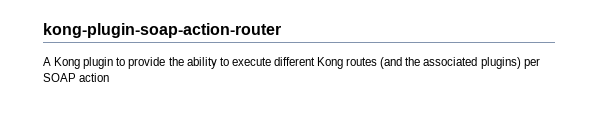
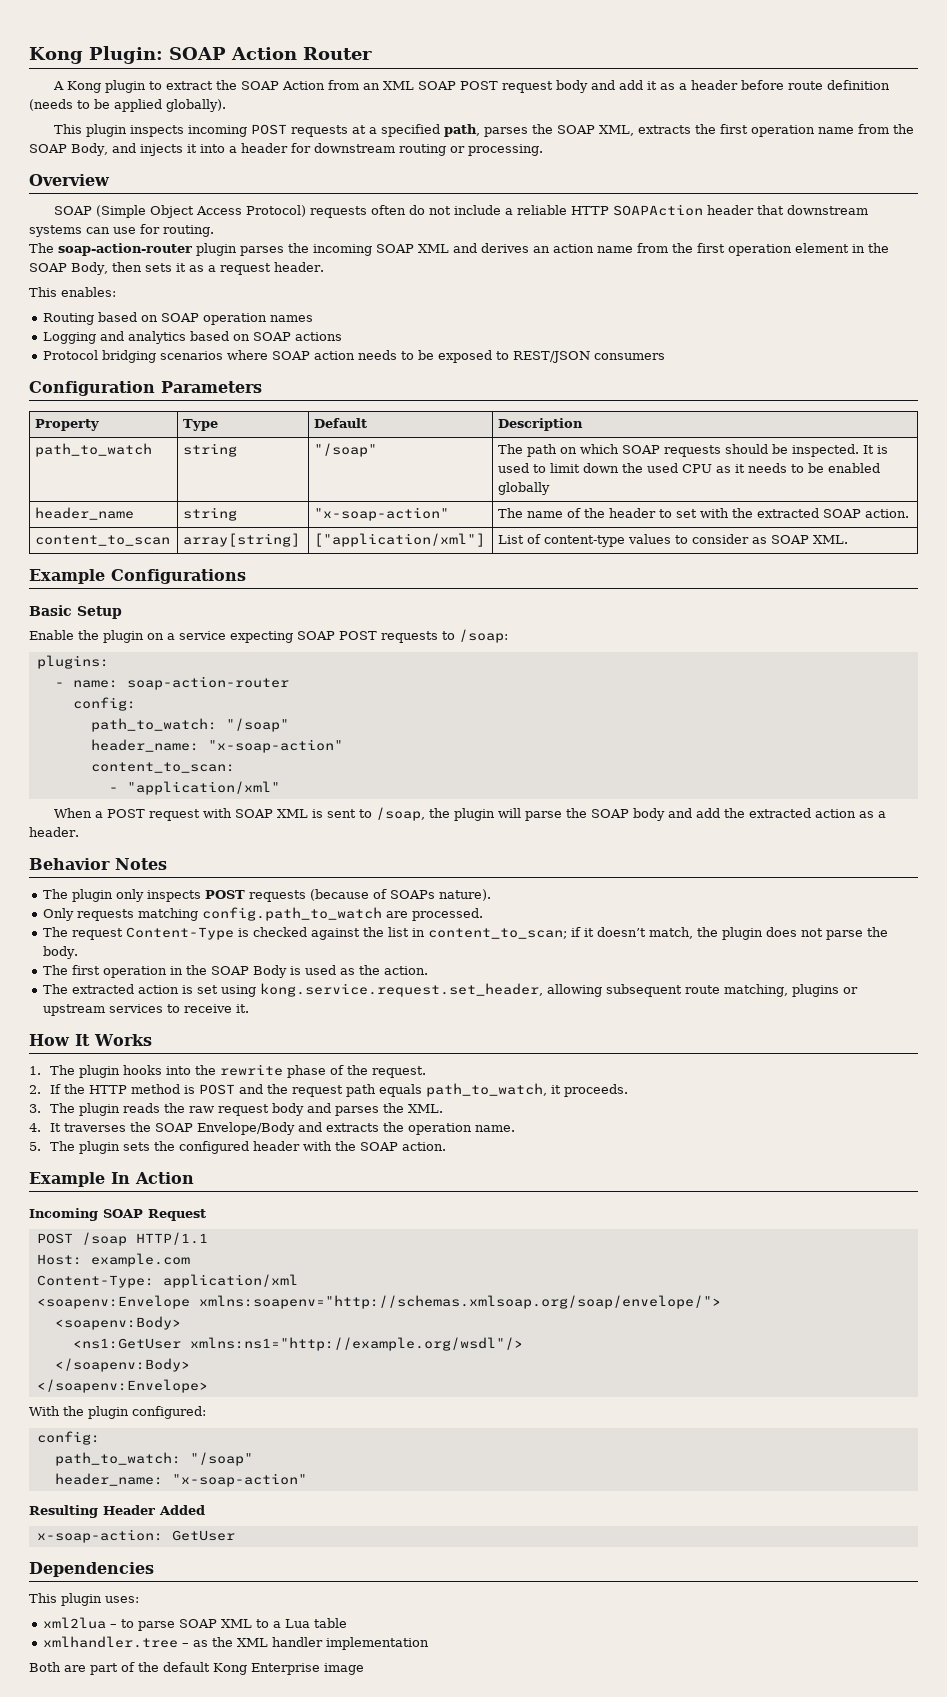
- kong-plugin-soap-action-router
+ Kong Plugin: SOAP Action Router
- A Kong plugin to provide the ability to execute different Kong routes (and the associated plugins) per SOAP action
+ A Kong plugin to extract the SOAP Action from an XML SOAP POST request body and add it as a header before route definition (needs to be applied globally).
+ This plugin inspects incoming POST requests at a specified path, parses the SOAP XML, extracts the first operation name from the SOAP Body, and injects it into a header for downstream routing or processing.
+ Overview
+ SOAP (Simple Object Access Protocol) requests often do not include a reliable HTTP SOAPAction header that downstream systems can use for routing.
+ The soap-action-router plugin parses the incoming SOAP XML and derives an action name from the first operation element in the SOAP Body, then sets it as a request header.
+ This enables:
+ Routing based on SOAP operation names
+ Logging and analytics based on SOAP actions
+ Protocol bridging scenarios where SOAP action needs to be exposed to REST/JSON consumers
+ Configuration Parameters
+ Property | Type | Default | Description
+ path_to_watch | string | "/soap" | The path on which SOAP requests should be inspected. It is used to limit down the used CPU as it needs to be enabled globally
+ header_name | string | "x-soap-action" | The name of the header to set with the extracted SOAP action.
+ content_to_scan | array[string] | ["application/xml"] | List of content-type values to consider as SOAP XML.
+ Example Configurations
+ Basic Setup
+ Enable the plugin on a service expecting SOAP POST requests to /soap:
+ plugins:
+ - name: soap-action-router
+ config:
+ path_to_watch: "/soap"
+ header_name: "x-soap-action"
+ content_to_scan:
+ - "application/xml"
+ When a POST request with SOAP XML is sent to /soap, the plugin will parse the SOAP body and add the extracted action as a header.
+ Behavior Notes
+ The plugin only inspects POST requests (because of SOAPs nature).
+ Only requests matching config.path_to_watch are processed.
+ The request Content-Type is checked against the list in content_to_scan; if it doesn’t match, the plugin does not parse the body.
+ The first operation in the SOAP Body is used as the action.
+ The extracted action is set using kong.service.request.set_header, allowing subsequent route matching, plugins or upstream services to receive it.
+ How It Works
+ 1. The plugin hooks into the rewrite phase of the request.
+ 2. If the HTTP method is POST and the request path equals path_to_watch, it proceeds.
+ 3. The plugin reads the raw request body and parses the XML.
+ 4. It traverses the SOAP Envelope/Body and extracts the operation name.
+ 5. The plugin sets the configured header with the SOAP action.
+ Example In Action
+ Incoming SOAP Request
+ POST /soap HTTP/1.1
+ Host: example.com
+ Content-Type: application/xml
+ <soapenv:Envelope xmlns:soapenv="http://schemas.xmlsoap.org/soap/envelope/">
+ <soapenv:Body>
+ <ns1:GetUser xmlns:ns1="http://example.org/wsdl"/>
+ </soapenv:Body>
+ </soapenv:Envelope>
+ With the plugin configured:
+ config:
+ path_to_watch: "/soap"
+ header_name: "x-soap-action"
+ Resulting Header Added
+ x-soap-action: GetUser
+ Dependencies
+ This plugin uses:
+ xml2lua – to parse SOAP XML to a Lua table
+ xmlhandler.tree – as the XML handler implementation
+ Both are part of the default Kong Enterprise image

